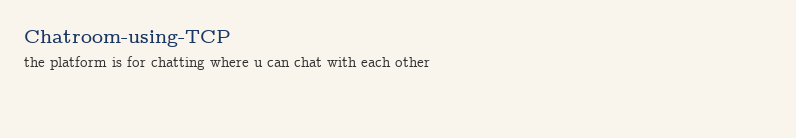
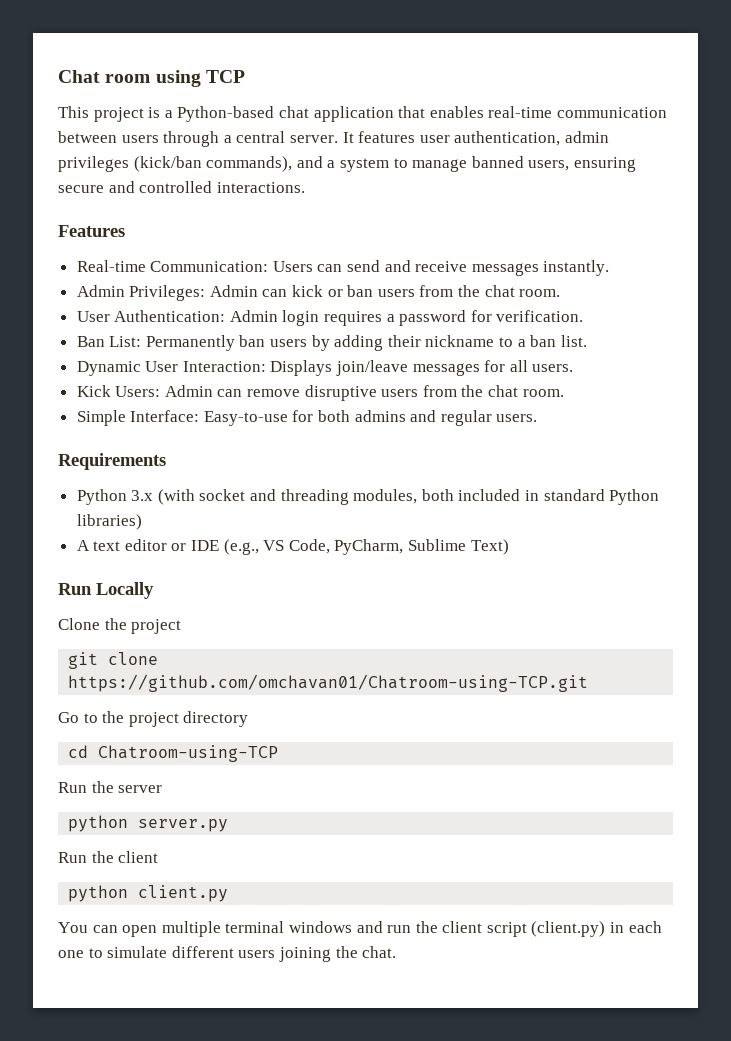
- Chatroom-using-TCP
- the platform is for chatting where u can chat with each other
+ Chat room using TCP
+ This project is a Python-based chat application that enables real-time communication between users through a central server. It features user authentication, admin privileges (kick/ban commands), and a system to manage banned users, ensuring secure and controlled interactions.
+ Features
+ Real-time Communication: Users can send and receive messages instantly.
+ Admin Privileges: Admin can kick or ban users from the chat room.
+ User Authentication: Admin login requires a password for verification.
+ Ban List: Permanently ban users by adding their nickname to a ban list.
+ Dynamic User Interaction: Displays join/leave messages for all users.
+ Kick Users: Admin can remove disruptive users from the chat room.
+ Simple Interface: Easy-to-use for both admins and regular users.
+ Requirements
+ Python 3.x (with socket and threading modules, both included in standard Python libraries)
+ A text editor or IDE (e.g., VS Code, PyCharm, Sublime Text)
+ Run Locally
+ Clone the project
+ git clone https://github.com/omchavan01/Chatroom-using-TCP.git
+ Go to the project directory
+ cd Chatroom-using-TCP
+ Run the server
+ python server.py
+ Run the client
+ python client.py
+ You can open multiple terminal windows and run the client script (client.py) in each one to simulate different users joining the chat.

